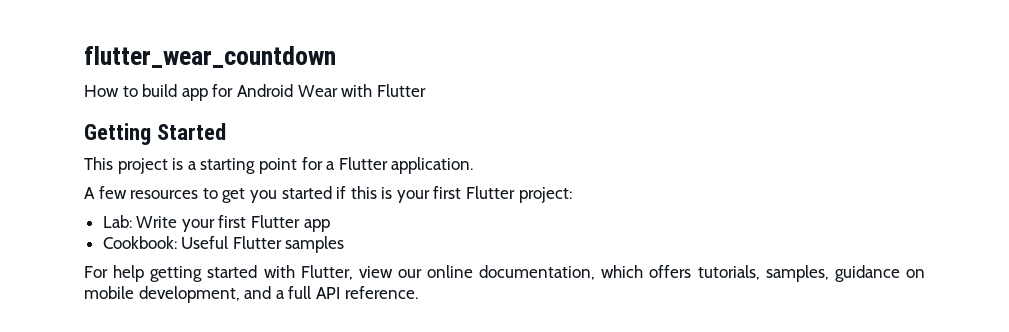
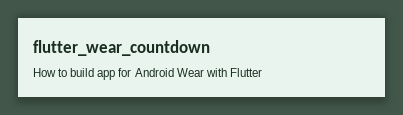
- Getting Started
- This project is a starting point for a Flutter application.
- A few resources to get you started if this is your first Flutter project:
- Lab: Write your first Flutter app
- Cookbook: Useful Flutter samples
- For help getting started with Flutter, view our online documentation, which offers tutorials, samples, guidance on mobile development, and a full API reference.

